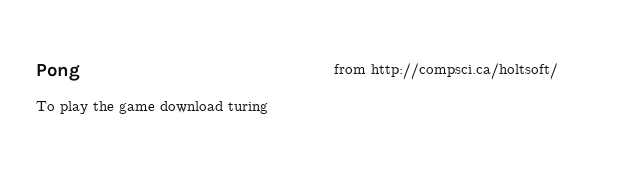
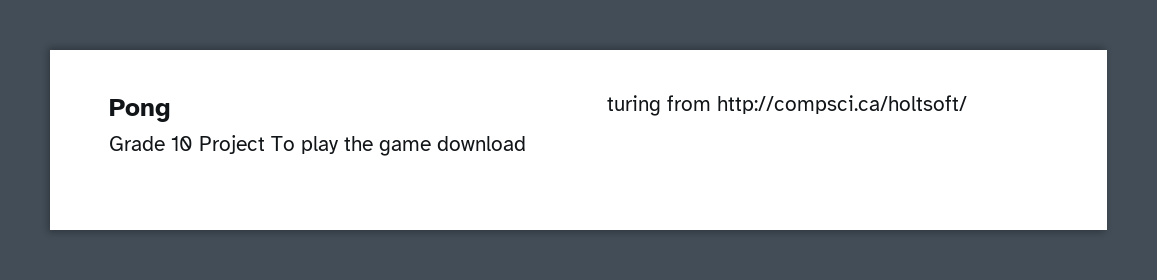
- To play the game download turing from http://compsci.ca/holtsoft/
+ Grade 10 Project To play the game download turing from http://compsci.ca/holtsoft/

